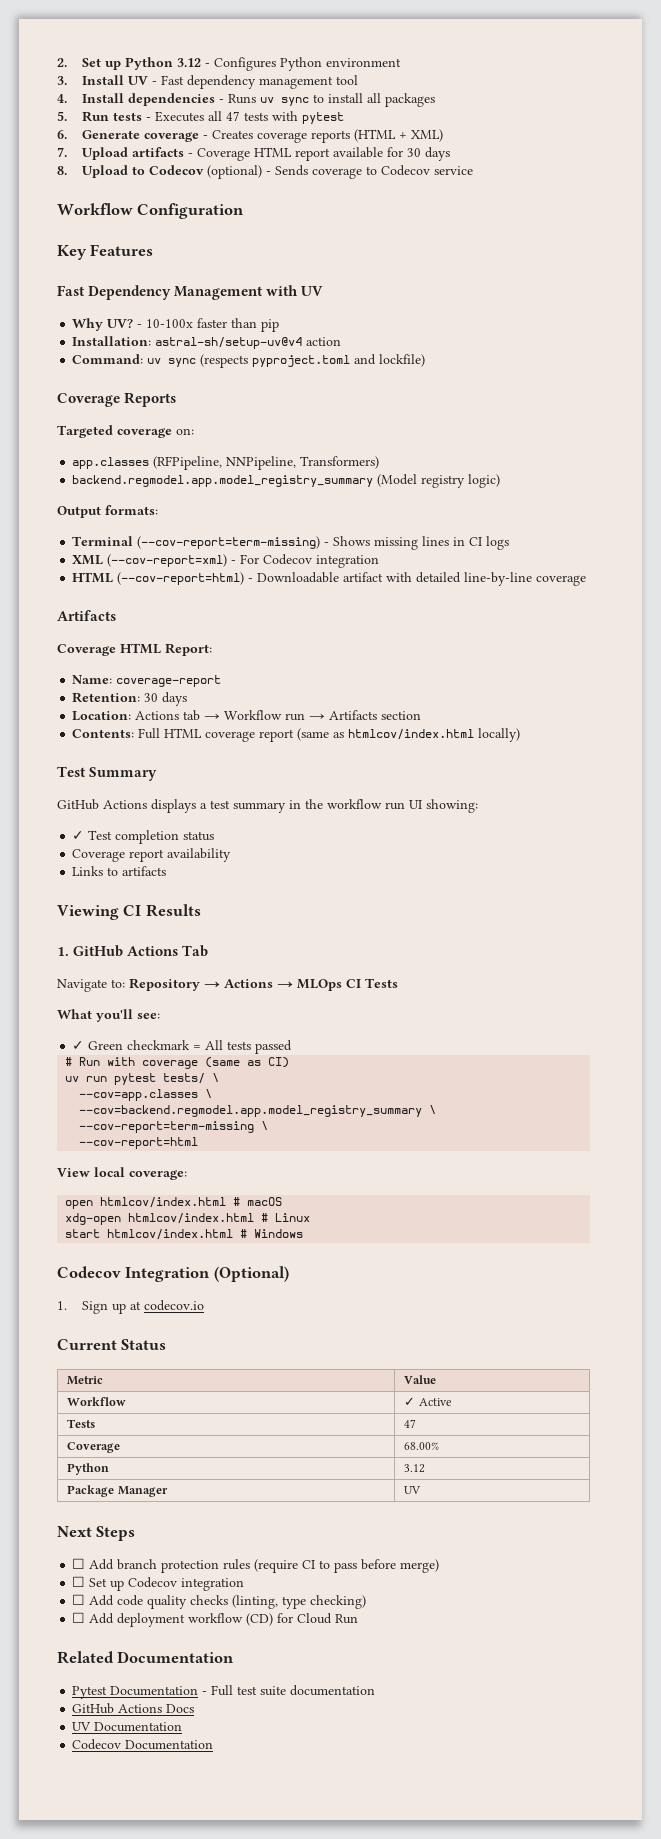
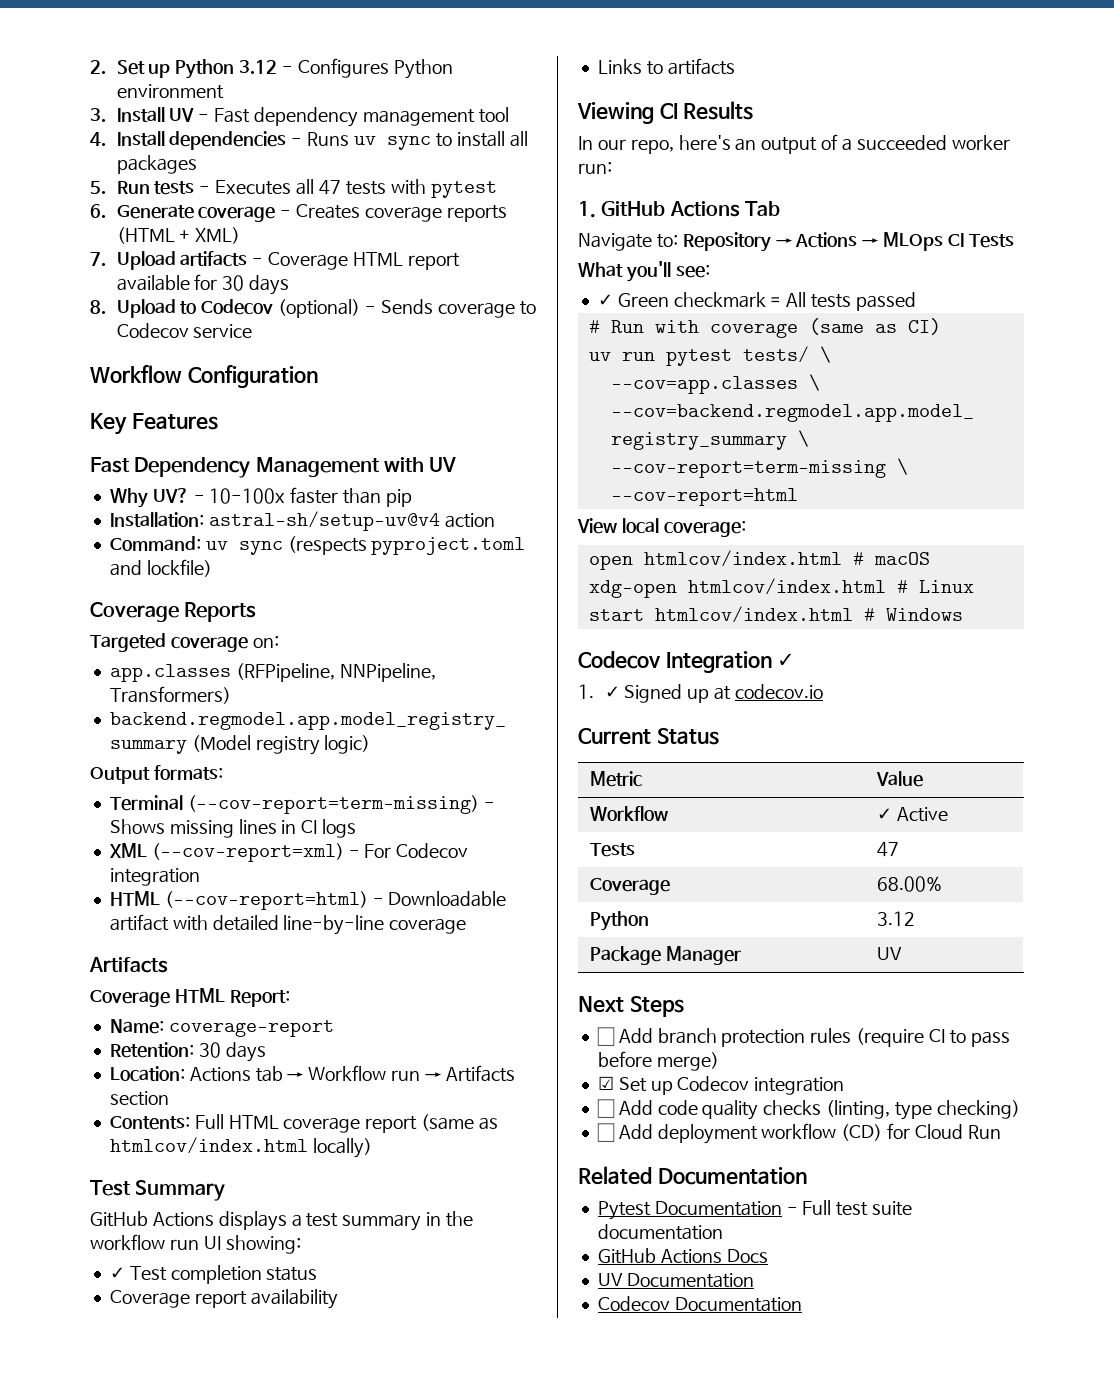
+ In our repo, here's an output of a succeeded worker run:
- Codecov Integration (Optional)
- 1. Sign up at codecov.io
+ Codecov Integration ✓
+ 1. ✓ Signed up at codecov.io
- ☐ Set up Codecov integration
+ ☑ Set up Codecov integration

